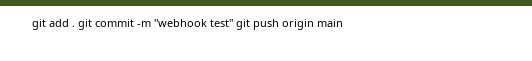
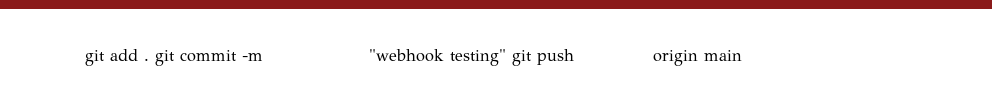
- git add . git commit -m "webhook test" git push origin main
+ git add . git commit -m "webhook testing" git push origin main

